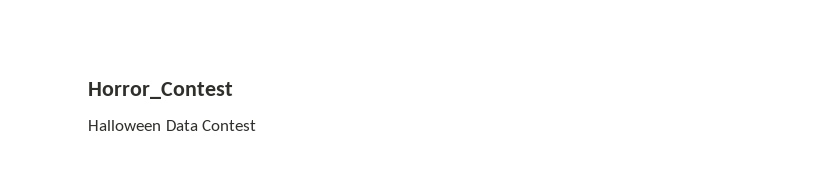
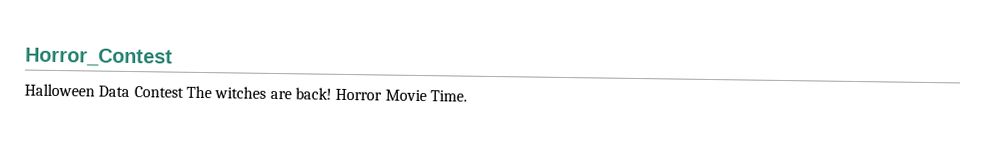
- Halloween Data Contest
+ Halloween Data Contest The witches are back! Horror Movie Time.

